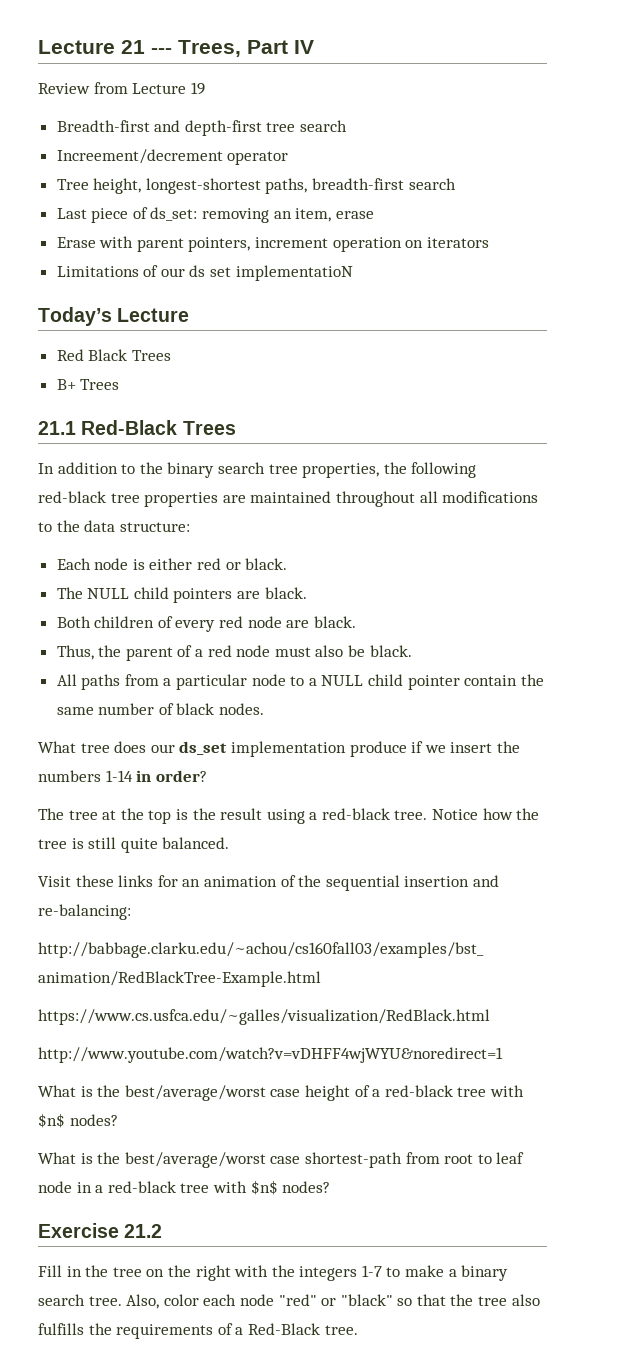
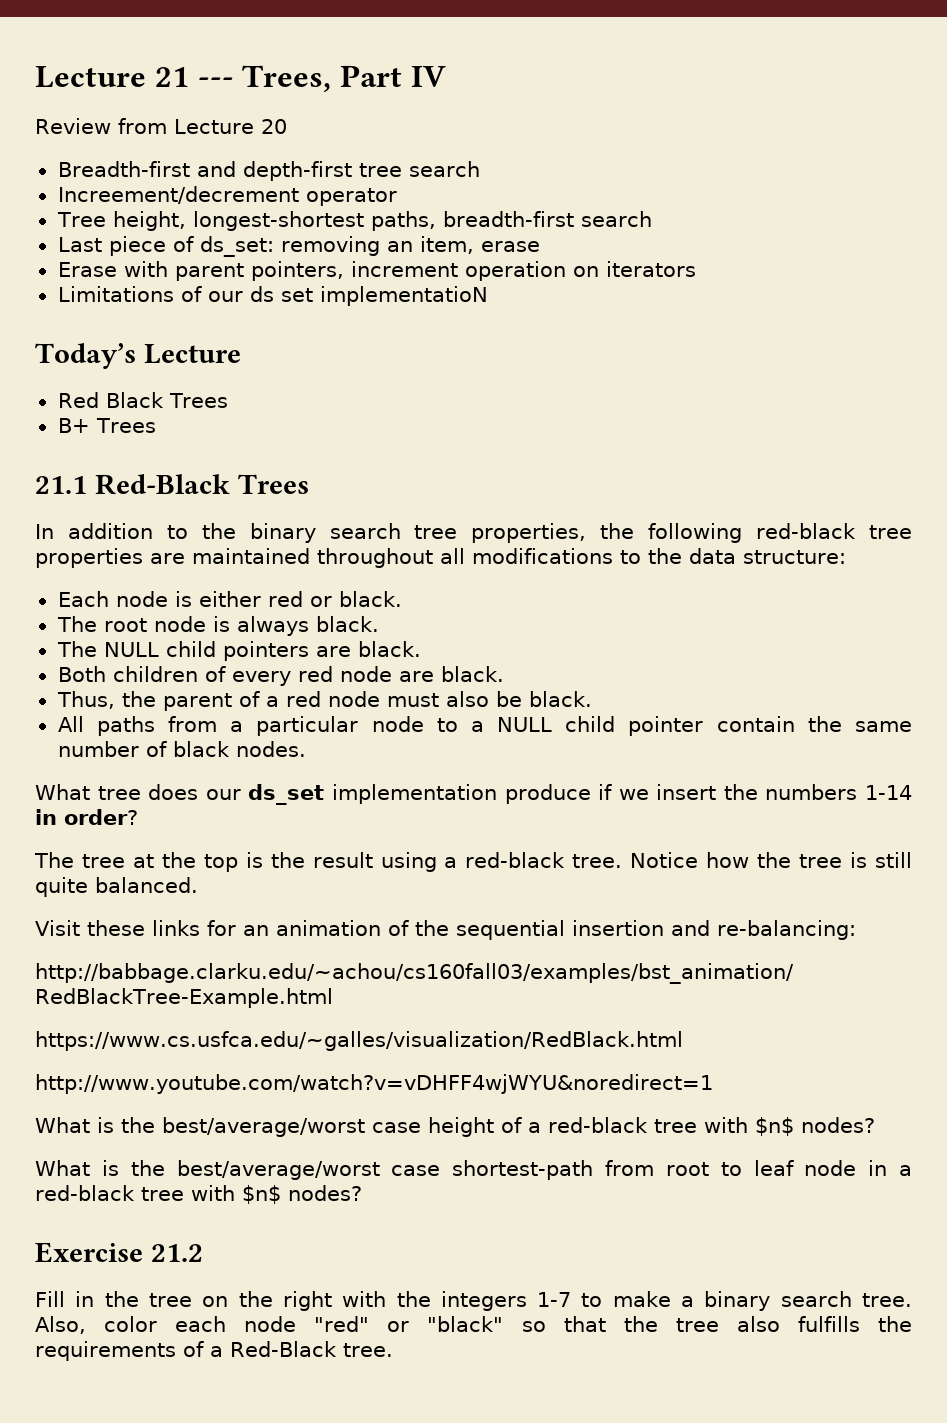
- Review from Lecture 19
+ Review from Lecture 20
+ The root node is always black.

